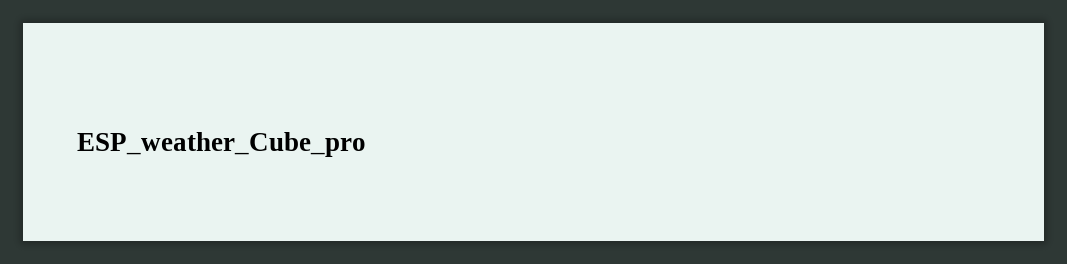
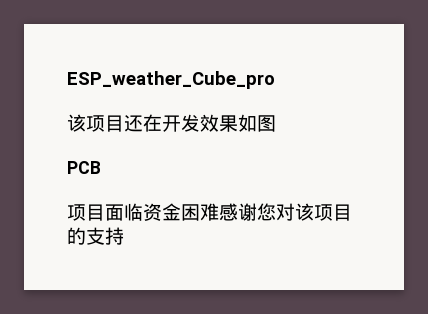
+ 该项目还在开发效果如图
+ PCB
+ 项目面临资金困难感谢您对该项目的支持

